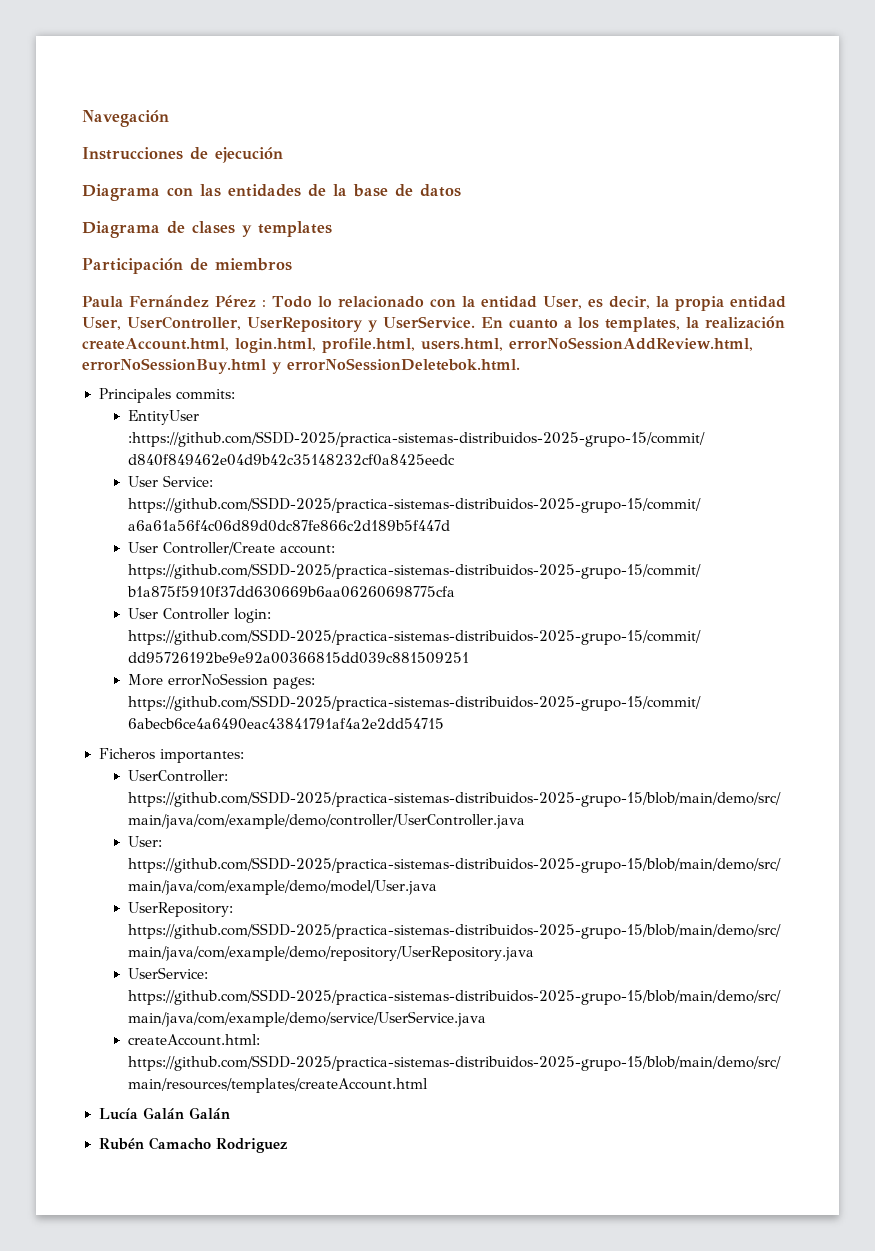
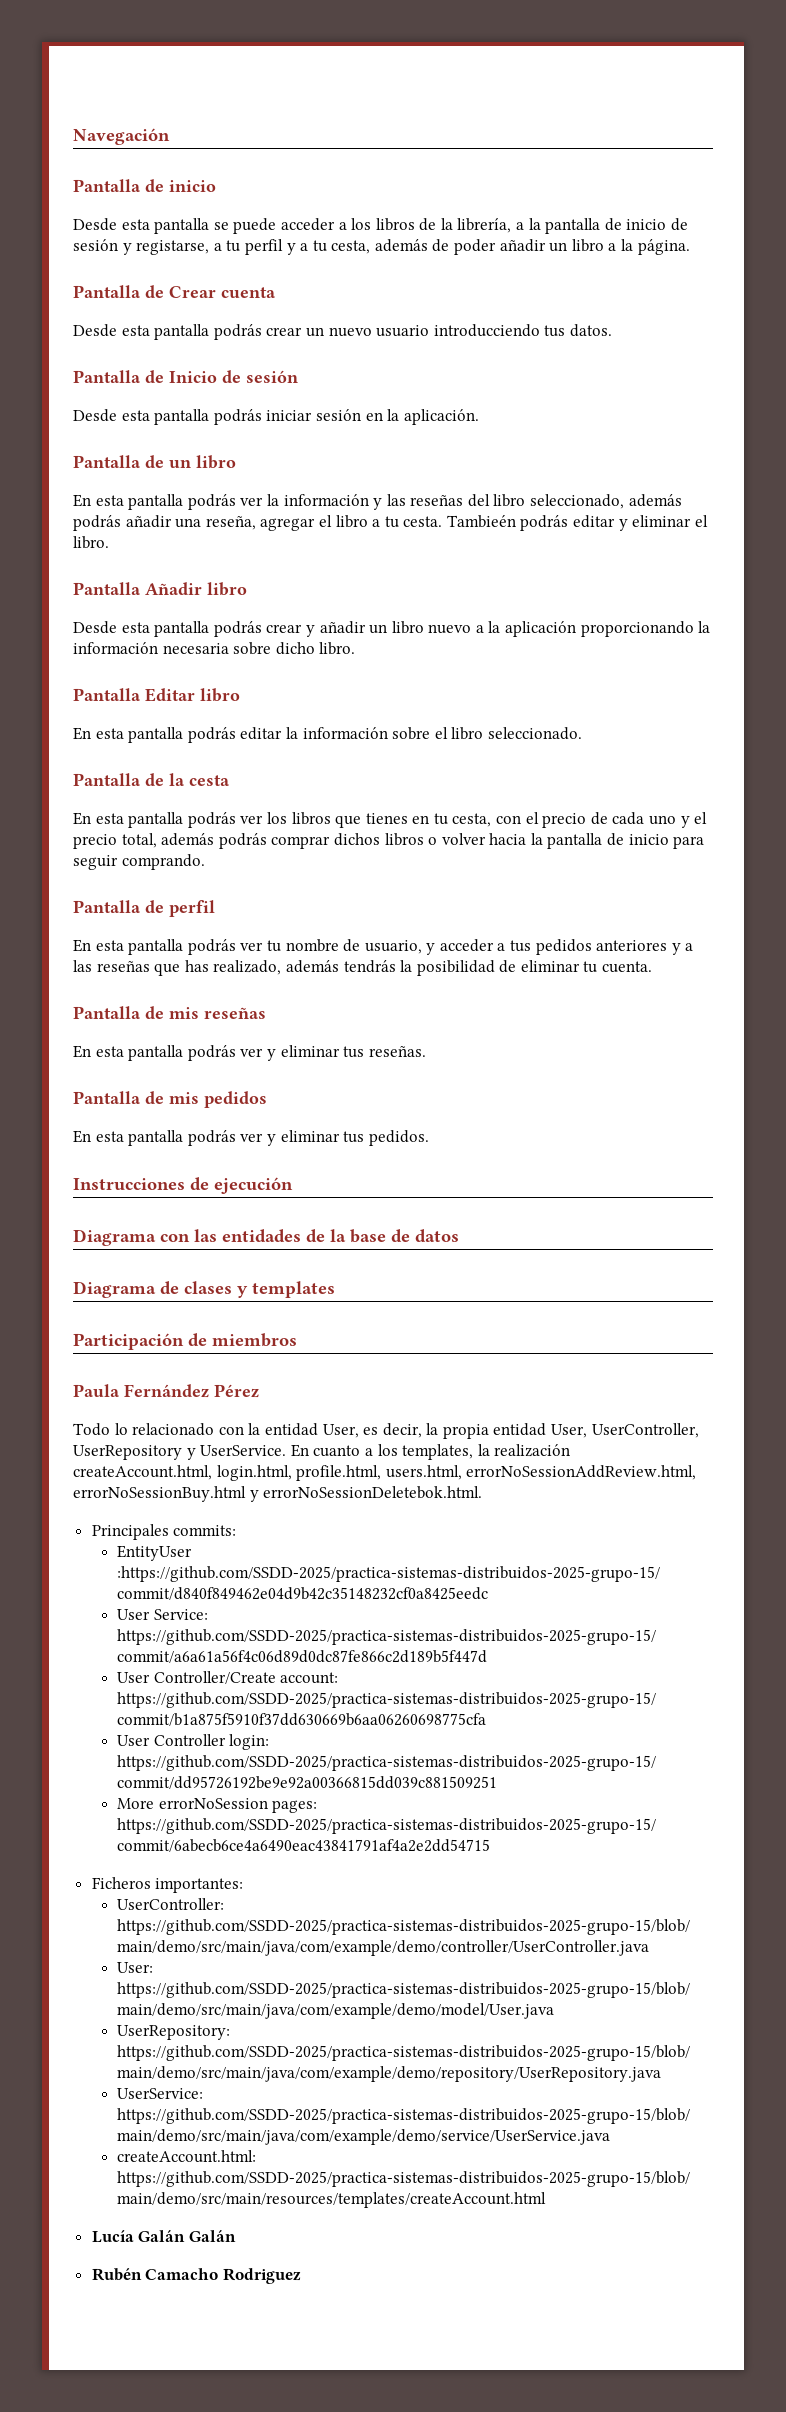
+ Pantalla de inicio
+ Desde esta pantalla se puede acceder a los libros de la librería, a la pantalla de inicio de sesión y registarse, a tu perfil y a tu cesta, además de poder añadir un libro a la página.
+ Pantalla de Crear cuenta
+ Desde esta pantalla podrás crear un nuevo usuario introducciendo tus datos.
+ Pantalla de Inicio de sesión
+ Desde esta pantalla podrás iniciar sesión en la aplicación.
+ Pantalla de un libro
+ En esta pantalla podrás ver la información y las reseñas del libro seleccionado, además podrás añadir una reseña, agregar el libro a tu cesta. Tambieén podrás editar y eliminar el libro.
+ Pantalla Añadir libro
+ Desde esta pantalla podrás crear y añadir un libro nuevo a la aplicación proporcionando la información necesaria sobre dicho libro.
+ Pantalla Editar libro
+ En esta pantalla podrás editar la información sobre el libro seleccionado.
+ Pantalla de la cesta
+ En esta pantalla podrás ver los libros que tienes en tu cesta, con el precio de cada uno y el precio total, además podrás comprar dichos libros o volver hacia la pantalla de inicio para seguir comprando.
+ Pantalla de perfil
+ En esta pantalla podrás ver tu nombre de usuario, y acceder a tus pedidos anteriores y a las reseñas que has realizado, además tendrás la posibilidad de eliminar tu cuenta.
+ Pantalla de mis reseñas
+ En esta pantalla podrás ver y eliminar tus reseñas.
+ Pantalla de mis pedidos
+ En esta pantalla podrás ver y eliminar tus pedidos.
- Paula Fernández Pérez : Todo lo relacionado con la entidad User, es decir, la propia entidad User, UserController, UserRepository y UserService.
+ Paula Fernández Pérez
+ Todo lo relacionado con la entidad User, es decir, la propia entidad User, UserController, UserRepository y UserService.

